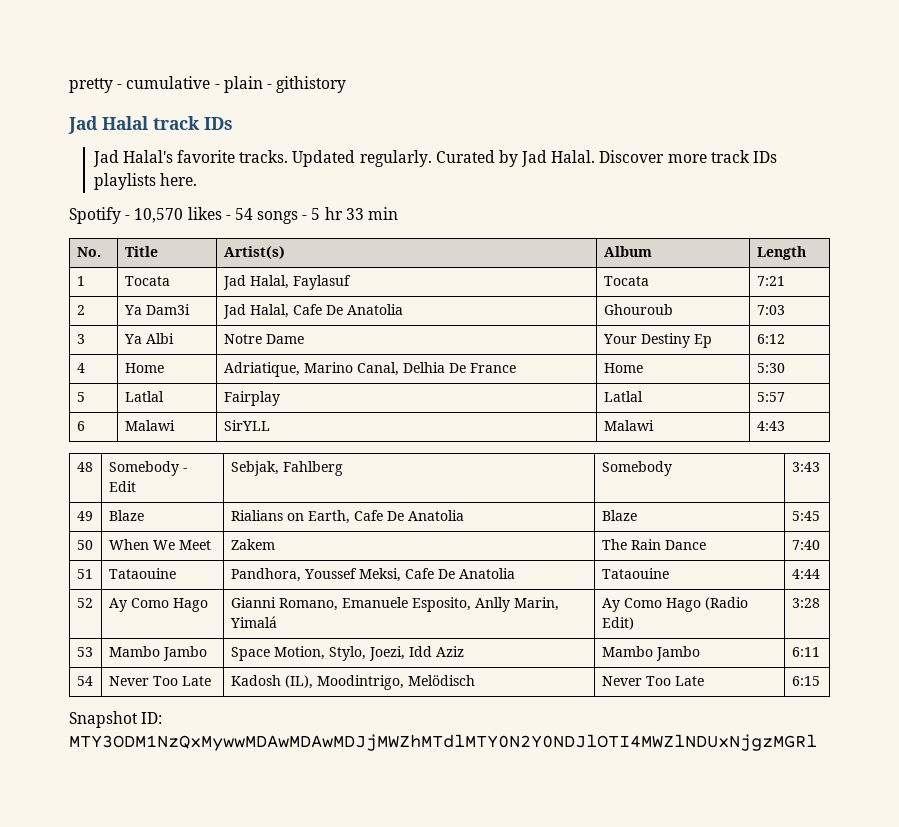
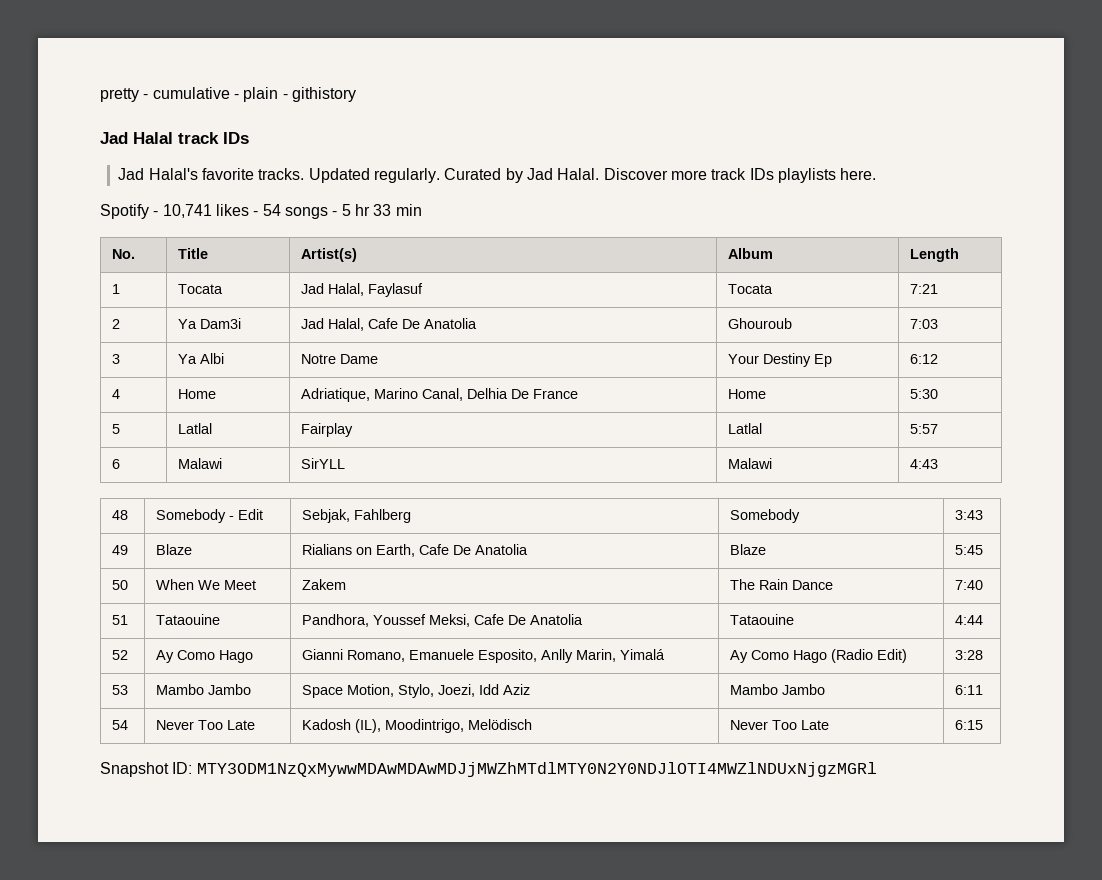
- Spotify - 10,570 likes - 54 songs - 5 hr 33 min
+ Spotify - 10,741 likes - 54 songs - 5 hr 33 min

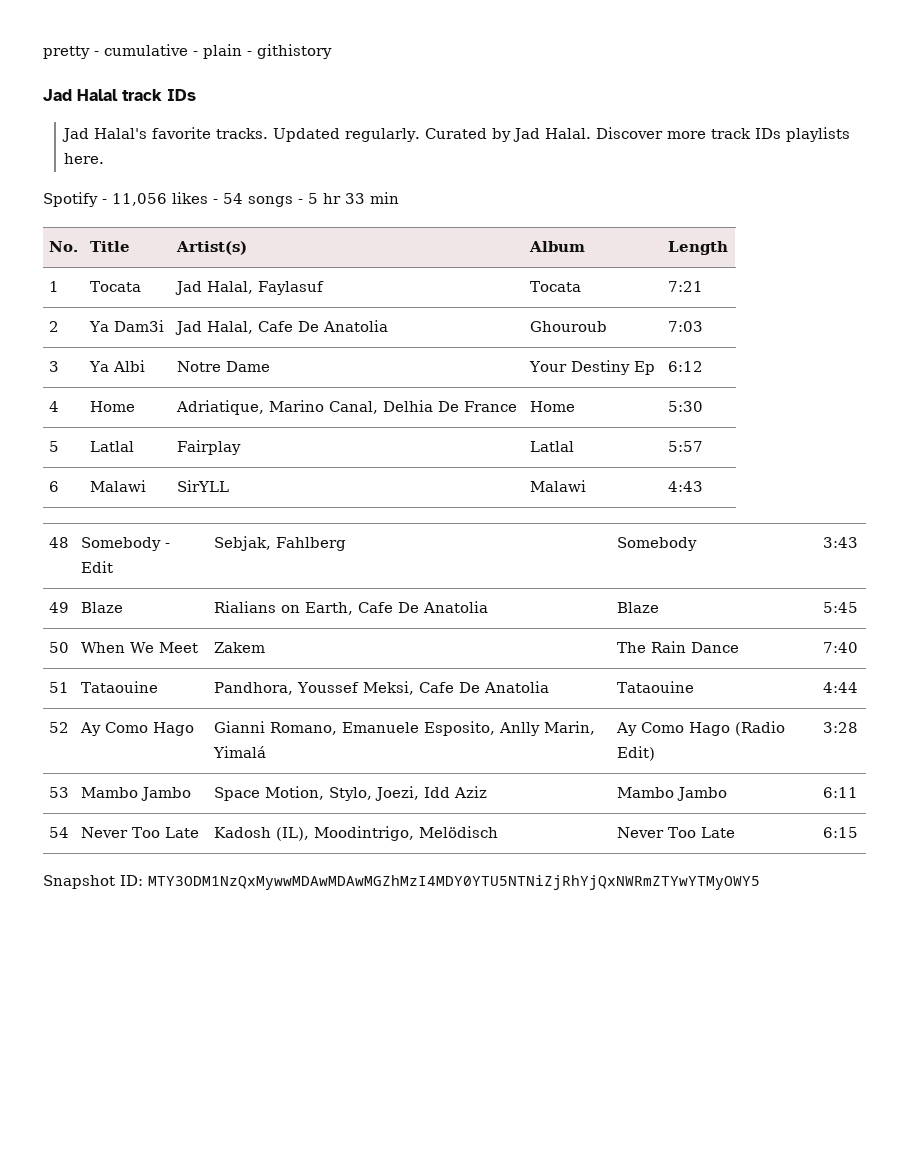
- Spotify - 10,741 likes - 54 songs - 5 hr 33 min
+ Spotify - 11,056 likes - 54 songs - 5 hr 33 min
- Snapshot ID: MTY3ODM1NzQxMywwMDAwMDAwMDJjMWZhMTdlMTY0N2Y0NDJlOTI4MWZlNDUxNjgzMGRl
+ Snapshot ID: MTY3ODM1NzQxMywwMDAwMDAwMGZhMzI4MDY0YTU5NTNiZjRhYjQxNWRmZTYwYTMyOWY5

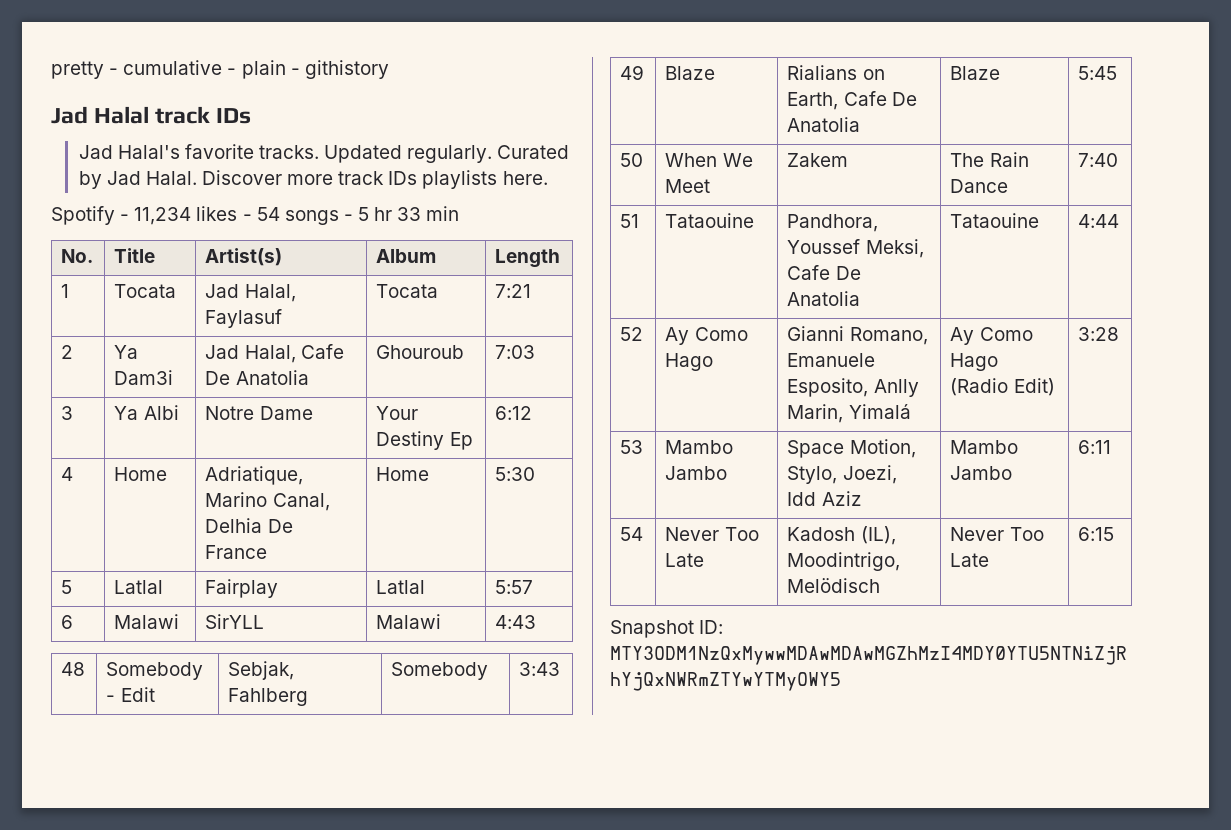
- Spotify - 11,056 likes - 54 songs - 5 hr 33 min
+ Spotify - 11,234 likes - 54 songs - 5 hr 33 min

